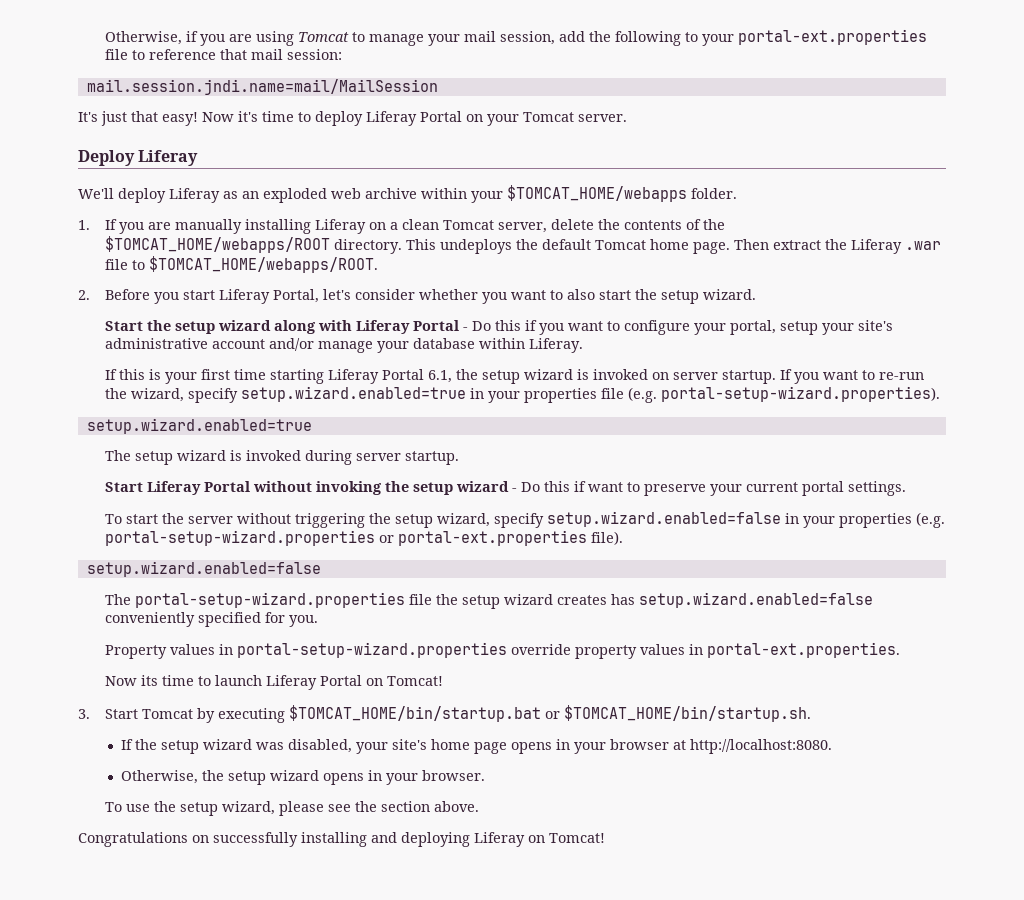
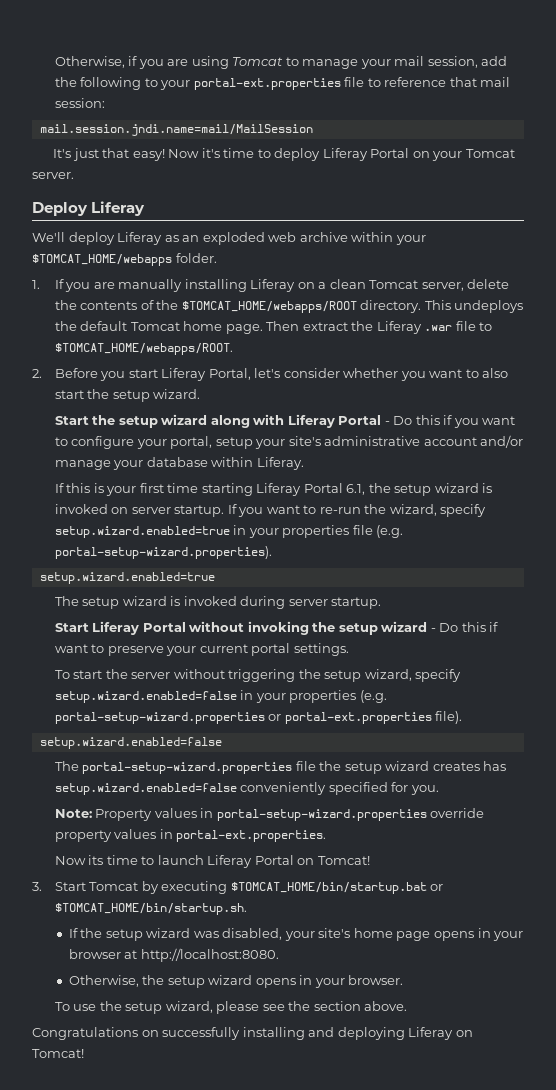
- Property values in portal-setup-wizard.properties override property values in portal-ext.properties.
+ Note: Property values in portal-setup-wizard.properties override property values in portal-ext.properties.

